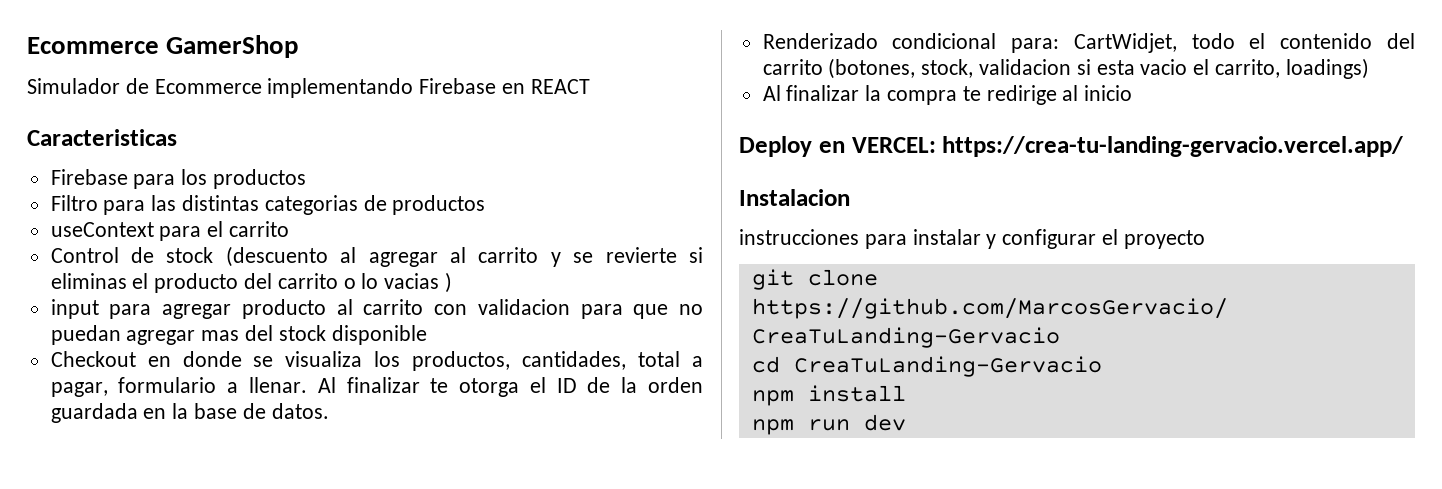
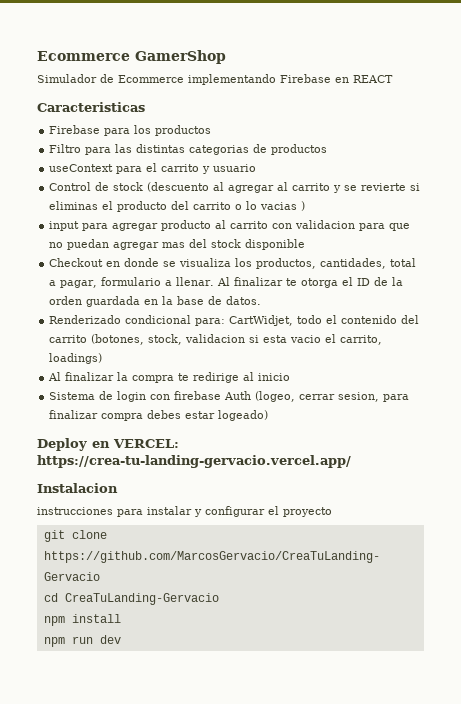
- useContext para el carrito
+ useContext para el carrito y usuario
+ Sistema de login con firebase Auth (logeo, cerrar sesion, para finalizar compra debes estar logeado)

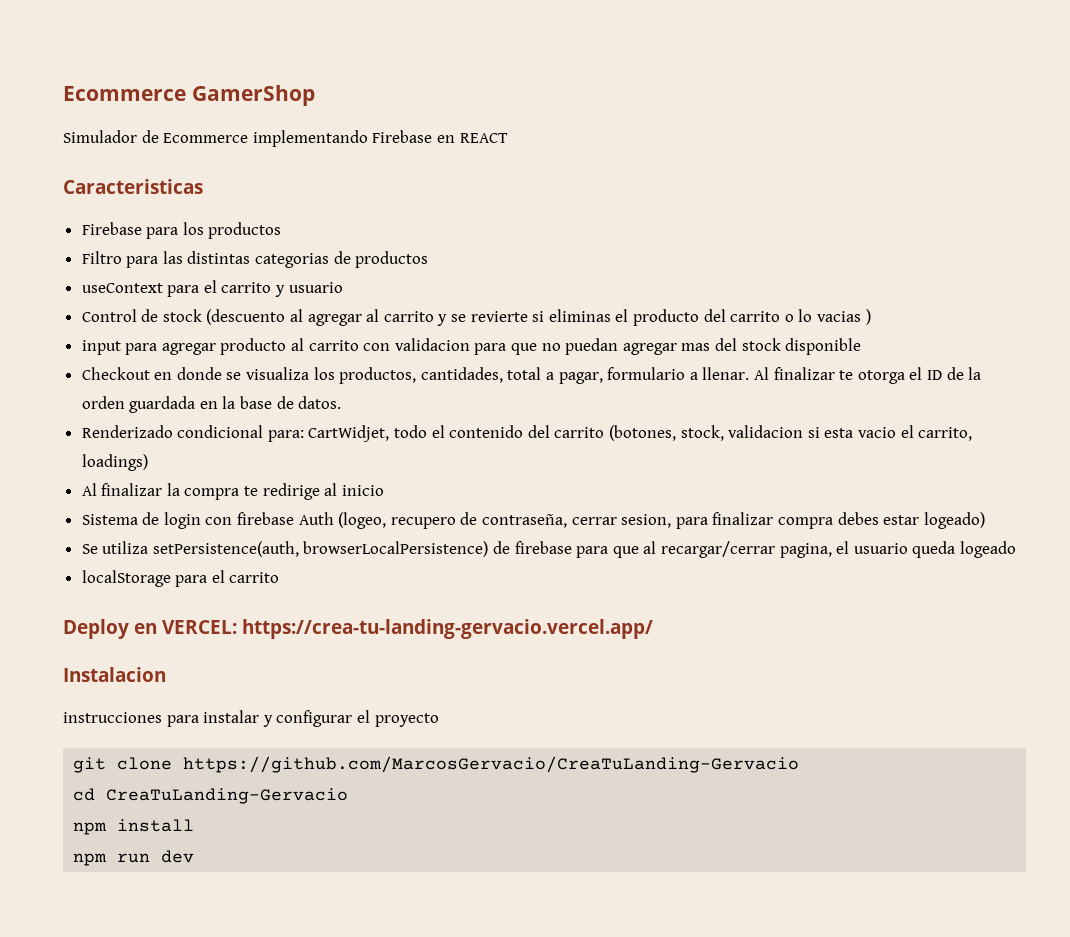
- Sistema de login con firebase Auth (logeo, cerrar sesion, para finalizar compra debes estar logeado)
+ Sistema de login con firebase Auth (logeo, recupero de contraseña, cerrar sesion, para finalizar compra debes estar logeado)
+ Se utiliza setPersistence(auth, browserLocalPersistence) de firebase para que al recargar/cerrar pagina, el usuario queda logeado
+ localStorage para el carrito

